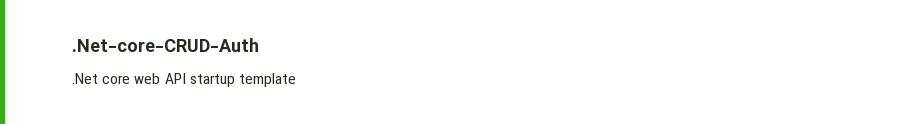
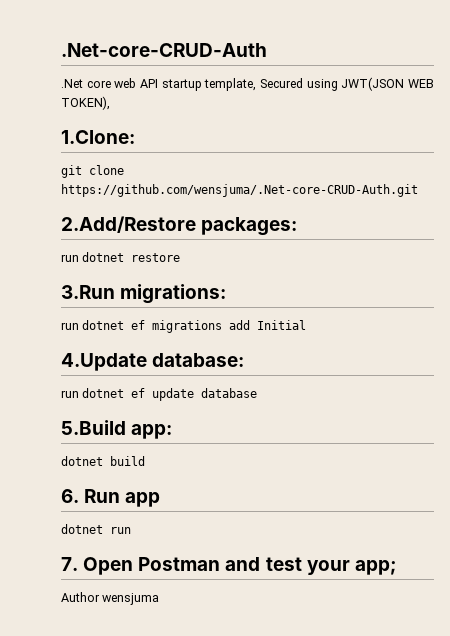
- .Net core web API startup template
+ .Net core web API startup template, Secured using JWT(JSON WEB TOKEN),
+ 1.Clone:
+ git clone https://github.com/wensjuma/.Net-core-CRUD-Auth.git
+ 2.Add/Restore packages:
+ run dotnet restore
+ 3.Run migrations:
+ run dotnet ef migrations add Initial
+ 4.Update database:
+ run dotnet ef update database
+ 5.Build app:
+ dotnet build
+ 6. Run app
+ dotnet run
+ 7. Open Postman and test your app;
+ Author wensjuma

